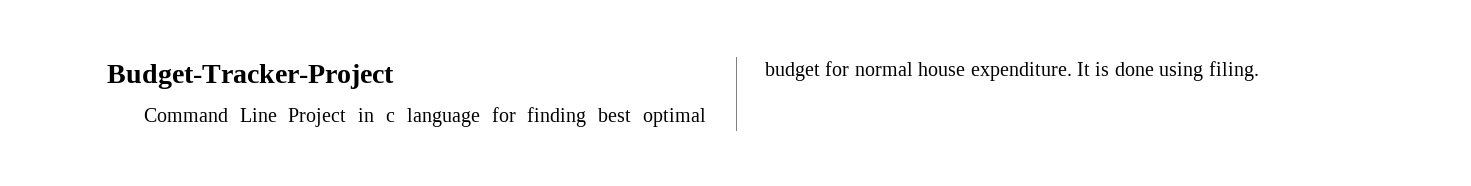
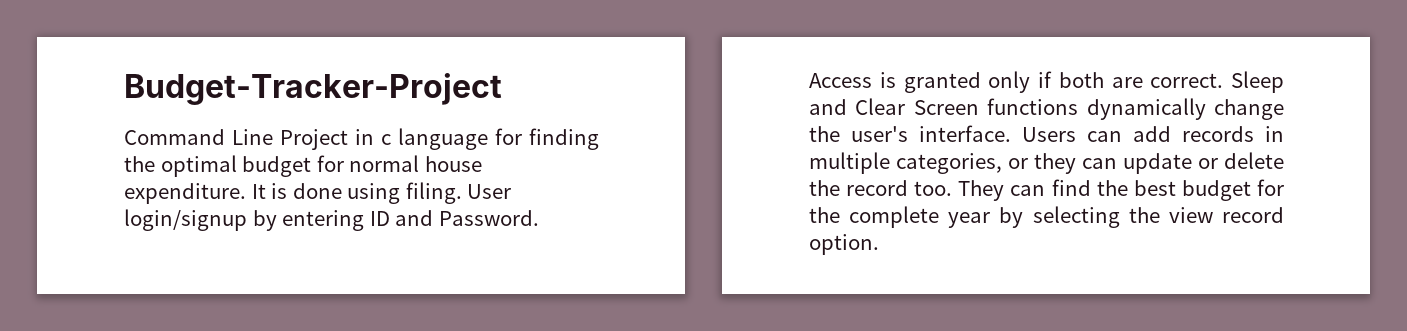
- Command Line Project in c language for finding best optimal budget for normal house expenditure.
+ Command Line Project in c language for finding the optimal budget for normal house expenditure.
+ User login/signup by entering ID and Password. Access is granted only if both are correct. Sleep and Clear Screen functions dynamically change the user's interface. Users can add records in multiple categories, or they can update or delete the record too. They can find the best budget for the complete year by selecting the view record option.

